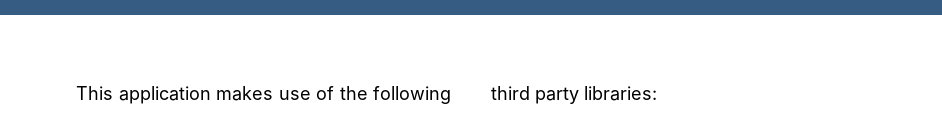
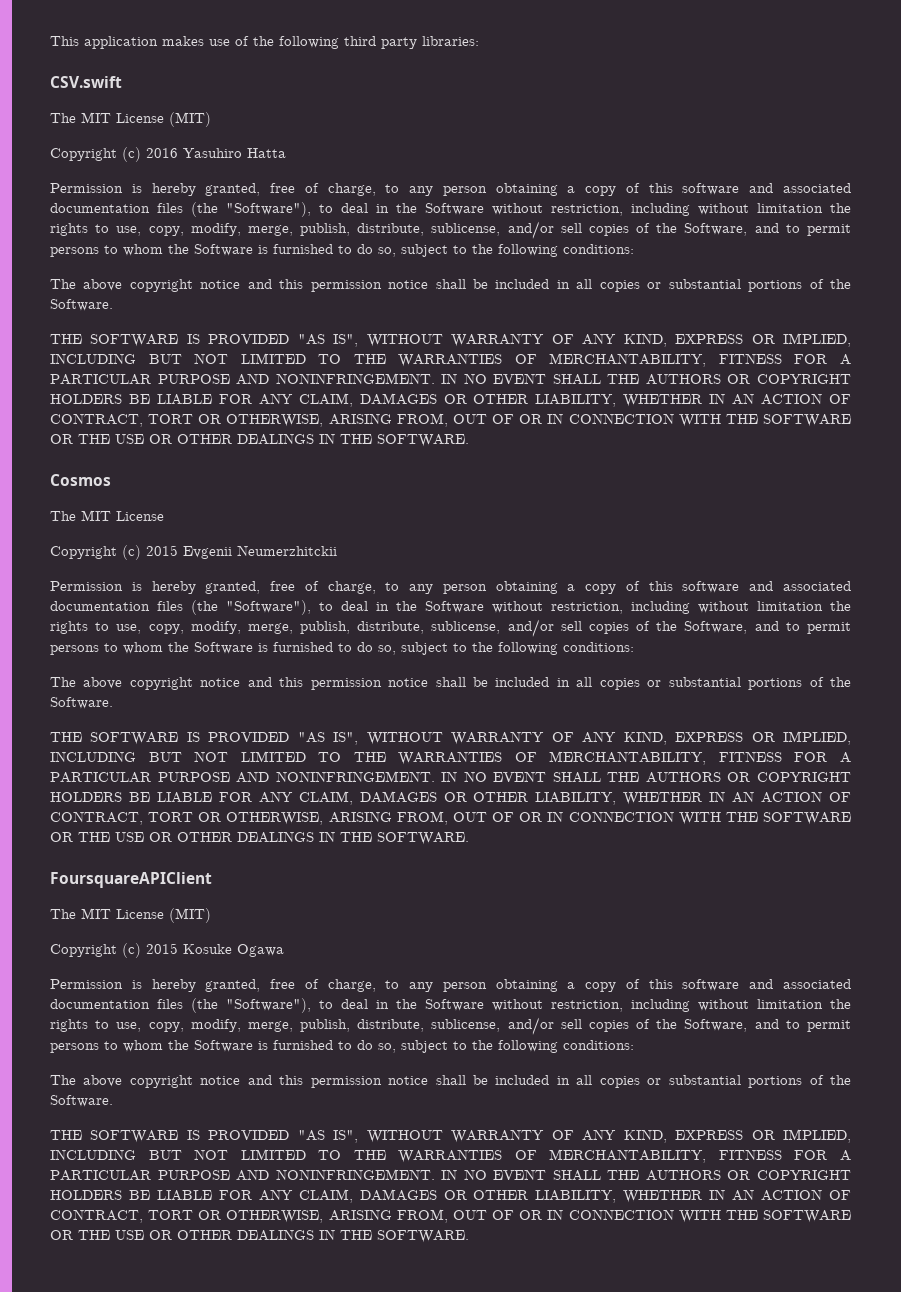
+ CSV.swift
+ The MIT License (MIT)
+ Copyright (c) 2016 Yasuhiro Hatta
+ Permission is hereby granted, free of charge, to any person obtaining a copy of this software and associated documentation files (the "Software"), to deal in the Software without restriction, including without limitation the rights to use, copy, modify, merge, publish, distribute, sublicense, and/or sell copies of the Software, and to permit persons to whom the Software is furnished to do so, subject to the following conditions:
+ The above copyright notice and this permission notice shall be included in all copies or substantial portions of the Software.
+ THE SOFTWARE IS PROVIDED "AS IS", WITHOUT WARRANTY OF ANY KIND, EXPRESS OR IMPLIED, INCLUDING BUT NOT LIMITED TO THE WARRANTIES OF MERCHANTABILITY, FITNESS FOR A PARTICULAR PURPOSE AND NONINFRINGEMENT. IN NO EVENT SHALL THE AUTHORS OR COPYRIGHT HOLDERS BE LIABLE FOR ANY CLAIM, DAMAGES OR OTHER LIABILITY, WHETHER IN AN ACTION OF CONTRACT, TORT OR OTHERWISE, ARISING FROM, OUT OF OR IN CONNECTION WITH THE SOFTWARE OR THE USE OR OTHER DEALINGS IN THE SOFTWARE.
+ Cosmos
+ The MIT License
+ Copyright (c) 2015 Evgenii Neumerzhitckii
+ Permission is hereby granted, free of charge, to any person obtaining a copy of this software and associated documentation files (the "Software"), to deal in the Software without restriction, including without limitation the rights to use, copy, modify, merge, publish, distribute, sublicense, and/or sell copies of the Software, and to permit persons to whom the Software is furnished to do so, subject to the following conditions:
+ The above copyright notice and this permission notice shall be included in all copies or substantial portions of the Software.
+ THE SOFTWARE IS PROVIDED "AS IS", WITHOUT WARRANTY OF ANY KIND, EXPRESS OR IMPLIED, INCLUDING BUT NOT LIMITED TO THE WARRANTIES OF MERCHANTABILITY, FITNESS FOR A PARTICULAR PURPOSE AND NONINFRINGEMENT. IN NO EVENT SHALL THE AUTHORS OR COPYRIGHT HOLDERS BE LIABLE FOR ANY CLAIM, DAMAGES OR OTHER LIABILITY, WHETHER IN AN ACTION OF CONTRACT, TORT OR OTHERWISE, ARISING FROM, OUT OF OR IN CONNECTION WITH THE SOFTWARE OR THE USE OR OTHER DEALINGS IN THE SOFTWARE.
+ FoursquareAPIClient
+ The MIT License (MIT)
+ Copyright (c) 2015 Kosuke Ogawa
+ Permission is hereby granted, free of charge, to any person obtaining a copy of this software and associated documentation files (the "Software"), to deal in the Software without restriction, including without limitation the rights to use, copy, modify, merge, publish, distribute, sublicense, and/or sell copies of the Software, and to permit persons to whom the Software is furnished to do so, subject to the following conditions:
+ The above copyright notice and this permission notice shall be included in all copies or substantial portions of the Software.
+ THE SOFTWARE IS PROVIDED "AS IS", WITHOUT WARRANTY OF ANY KIND, EXPRESS OR IMPLIED, INCLUDING BUT NOT LIMITED TO THE WARRANTIES OF MERCHANTABILITY, FITNESS FOR A PARTICULAR PURPOSE AND NONINFRINGEMENT. IN NO EVENT SHALL THE AUTHORS OR COPYRIGHT HOLDERS BE LIABLE FOR ANY CLAIM, DAMAGES OR OTHER LIABILITY, WHETHER IN AN ACTION OF CONTRACT, TORT OR OTHERWISE, ARISING FROM, OUT OF OR IN CONNECTION WITH THE SOFTWARE OR THE USE OR OTHER DEALINGS IN THE SOFTWARE.

